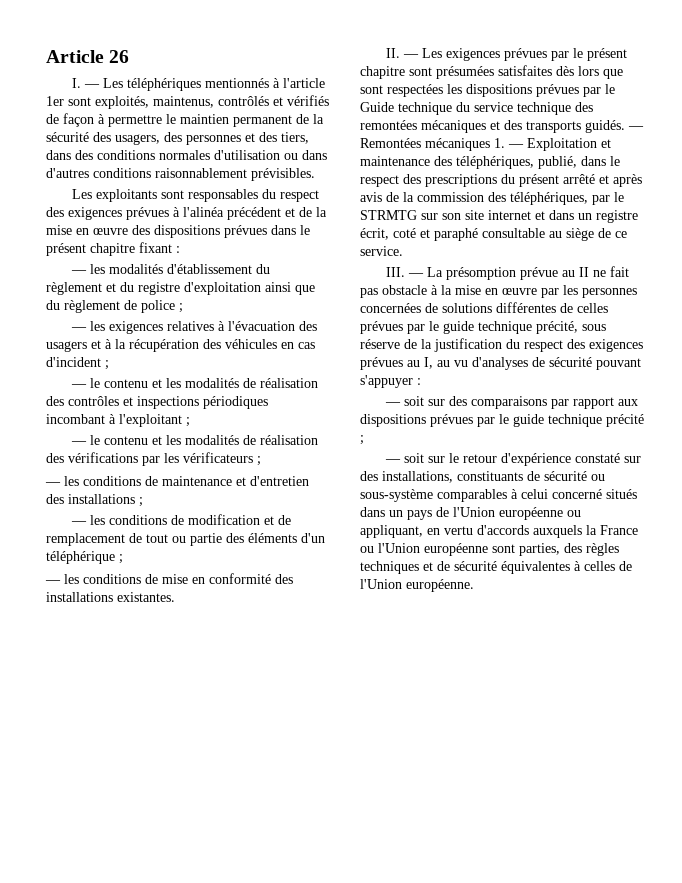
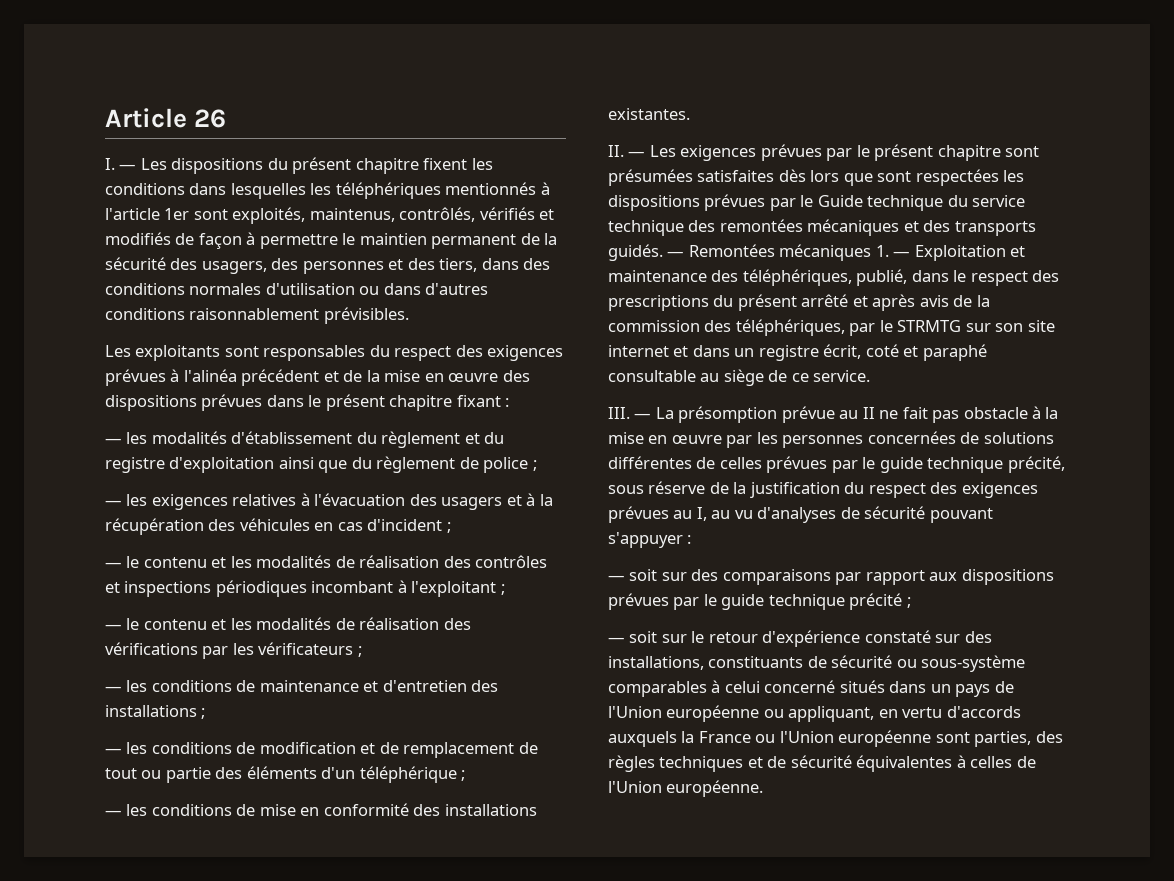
- I. ― Les téléphériques mentionnés à l'article 1er sont exploités, maintenus, contrôlés et vérifiés de façon à permettre le maintien permanent de la sécurité des usagers, des personnes et des tiers, dans des conditions normales d'utilisation ou dans d'autres conditions raisonnablement prévisibles.
+ I. ― Les dispositions du présent chapitre fixent les conditions dans lesquelles les téléphériques mentionnés à l'article 1er sont exploités, maintenus, contrôlés, vérifiés et modifiés de façon à permettre le maintien permanent de la sécurité des usagers, des personnes et des tiers, dans des conditions normales d'utilisation ou dans d'autres conditions raisonnablement prévisibles.

